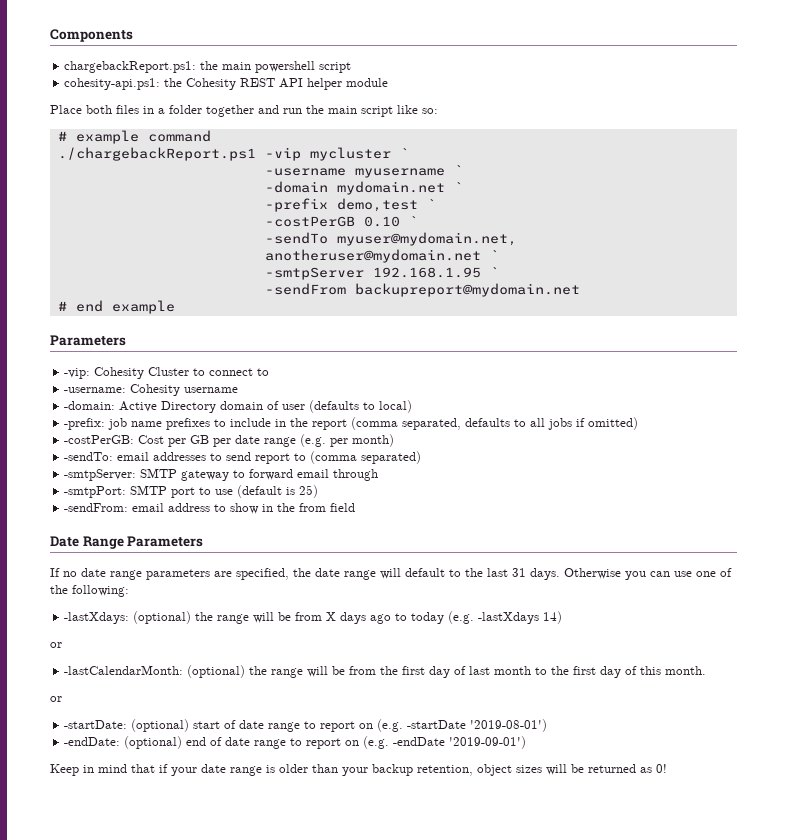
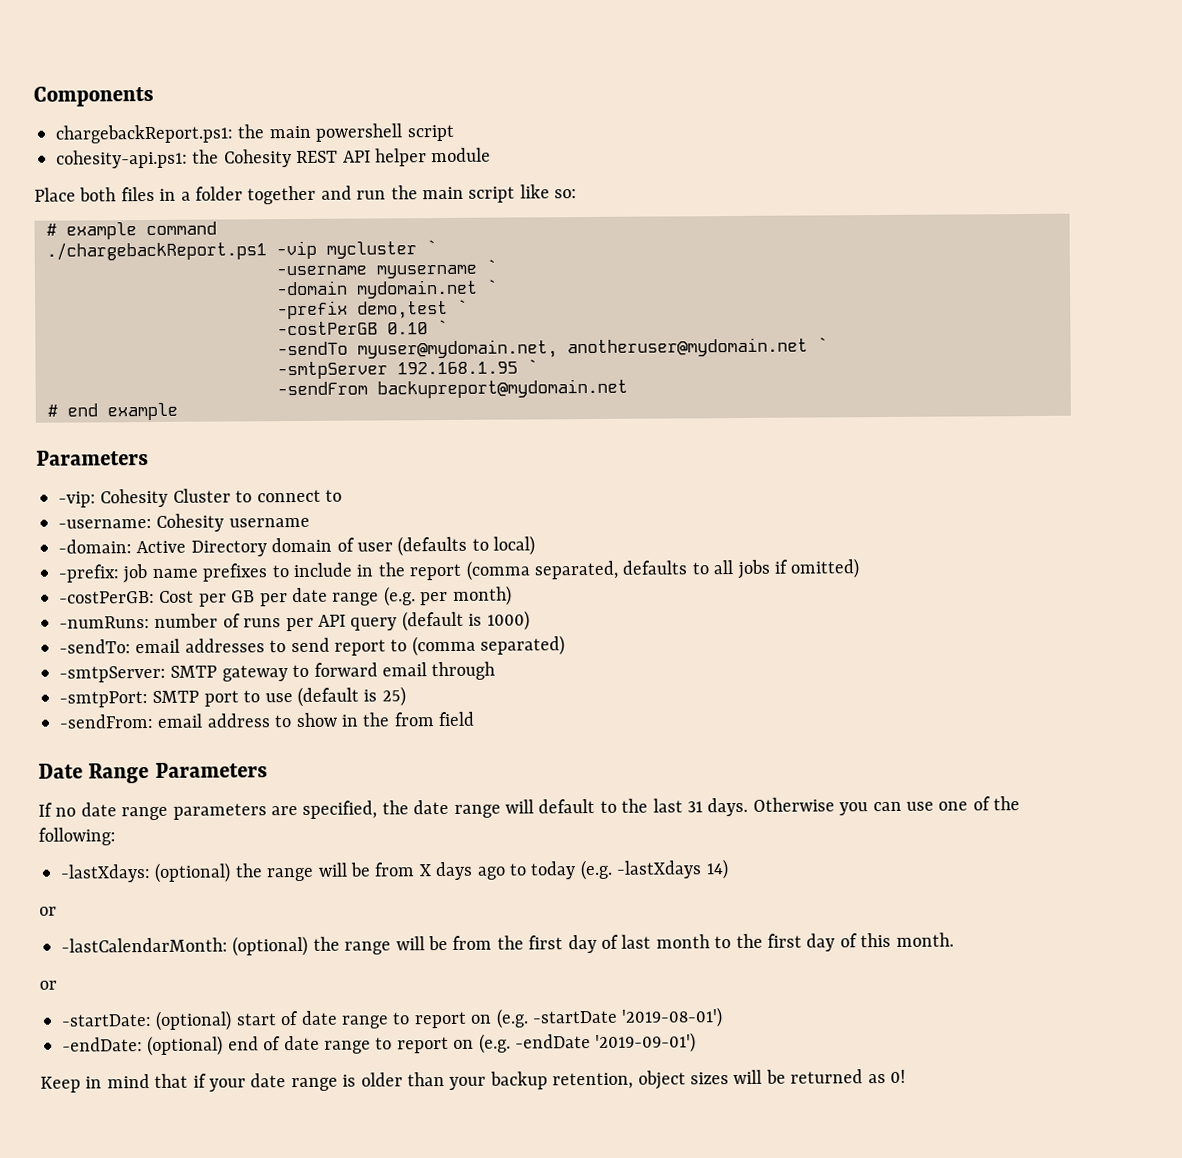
+ -numRuns: number of runs per API query (default is 1000)

